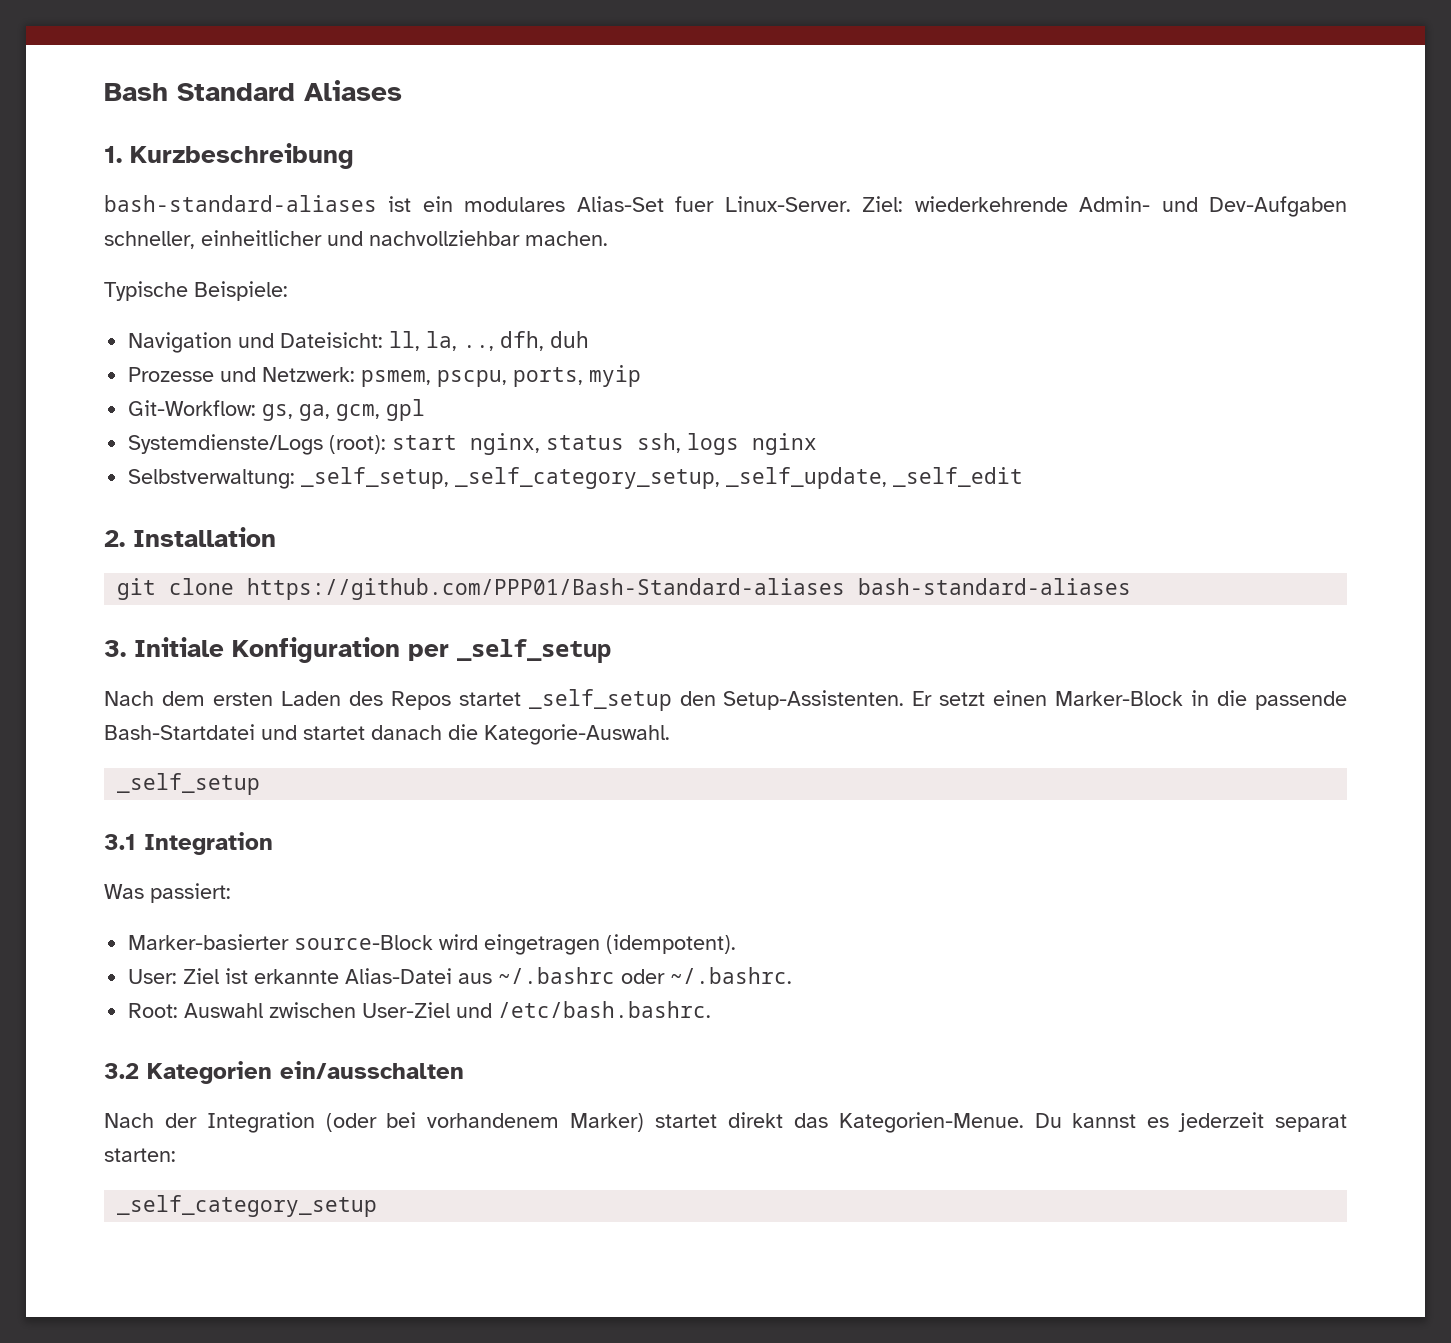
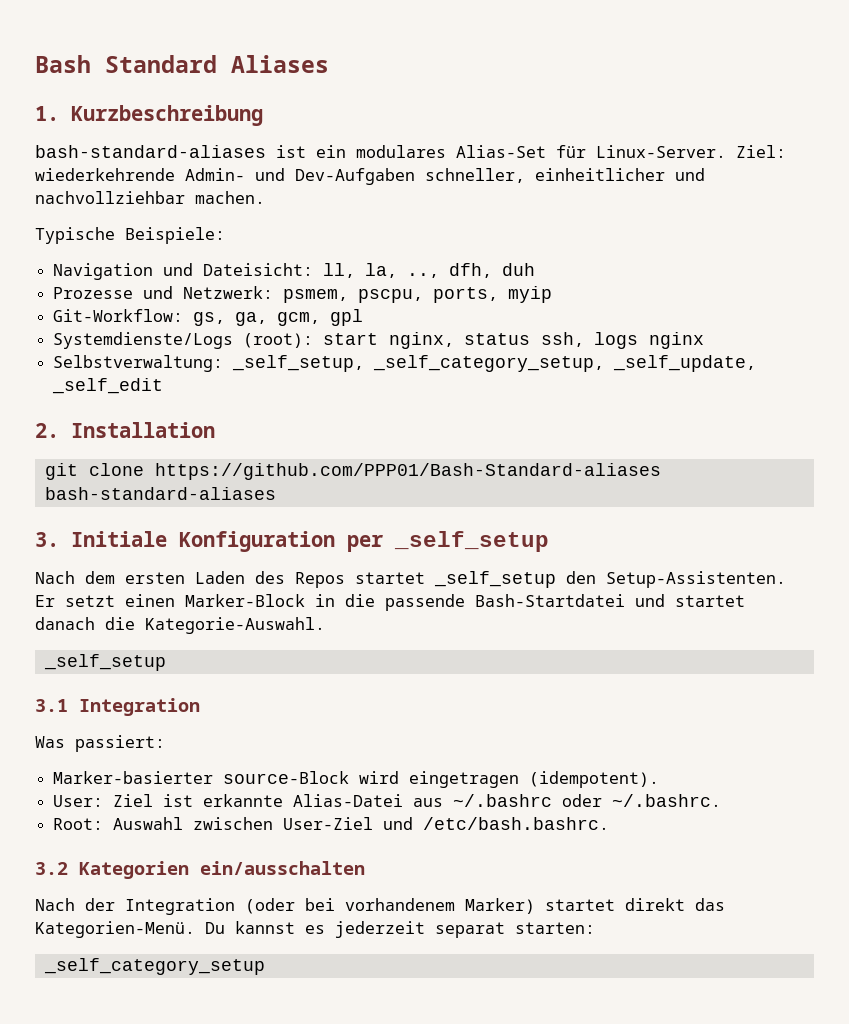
- bash-standard-aliases ist ein modulares Alias-Set fuer Linux-Server.
+ bash-standard-aliases ist ein modulares Alias-Set für Linux-Server.
- Nach der Integration (oder bei vorhandenem Marker) startet direkt das Kategorien-Menue.
+ Nach der Integration (oder bei vorhandenem Marker) startet direkt das Kategorien-Menü.

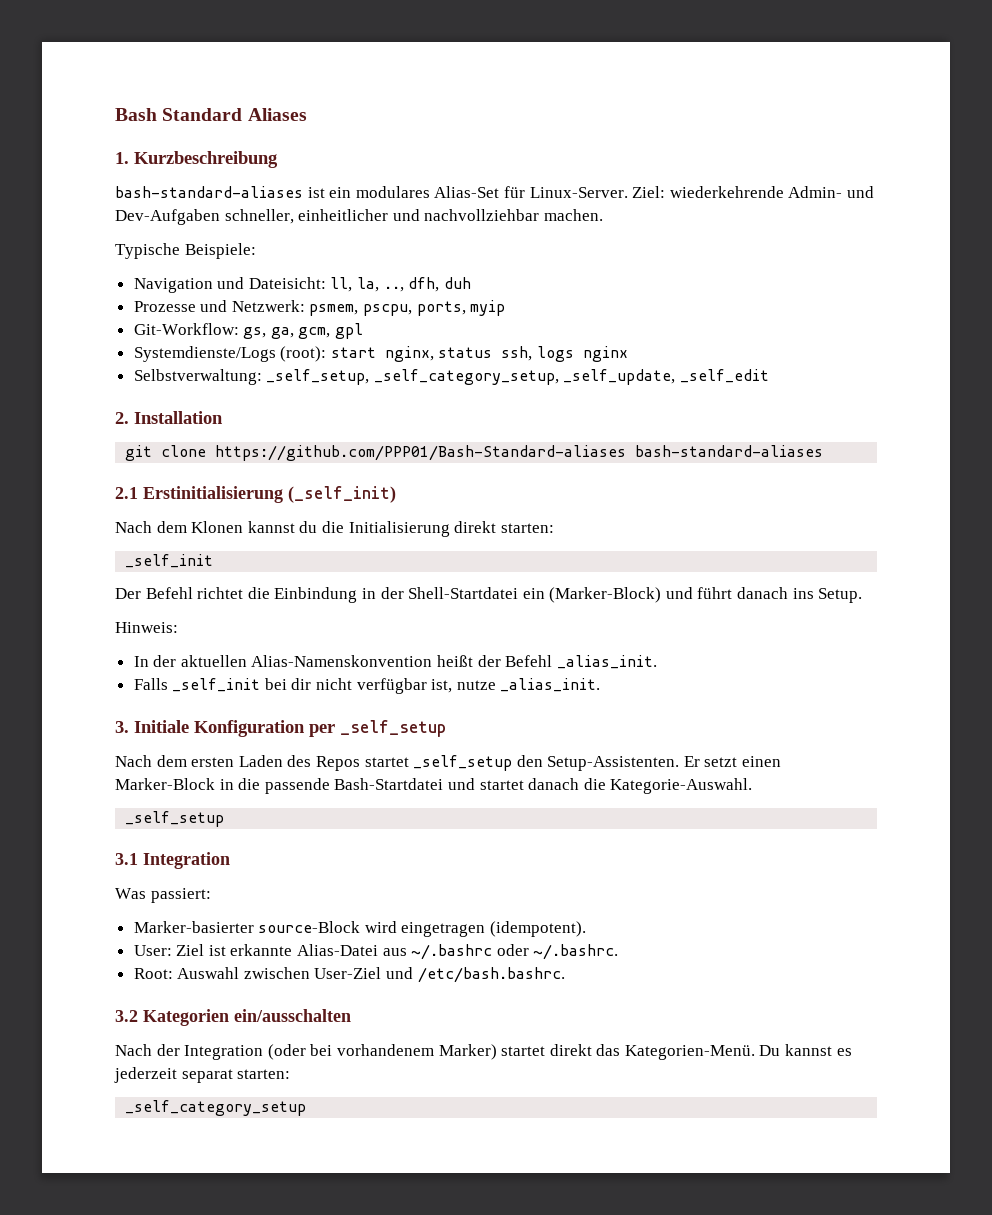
+ 2.1 Erstinitialisierung (_self_init)
+ Nach dem Klonen kannst du die Initialisierung direkt starten:
+ _self_init
+ Der Befehl richtet die Einbindung in der Shell-Startdatei ein (Marker-Block) und führt danach ins Setup.
+ Hinweis:
+ In der aktuellen Alias-Namenskonvention heißt der Befehl _alias_init.
+ Falls _self_init bei dir nicht verfügbar ist, nutze _alias_init.

